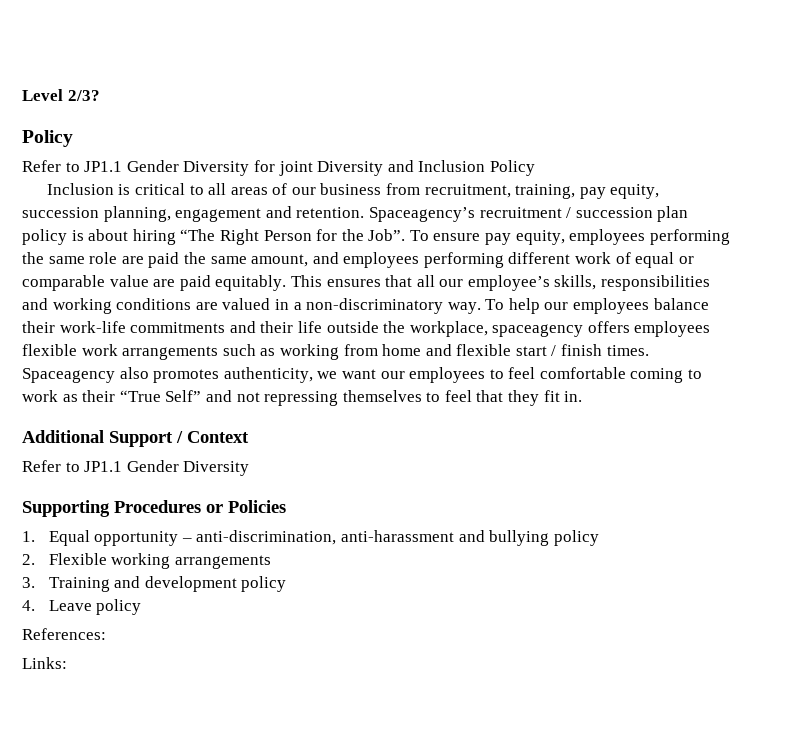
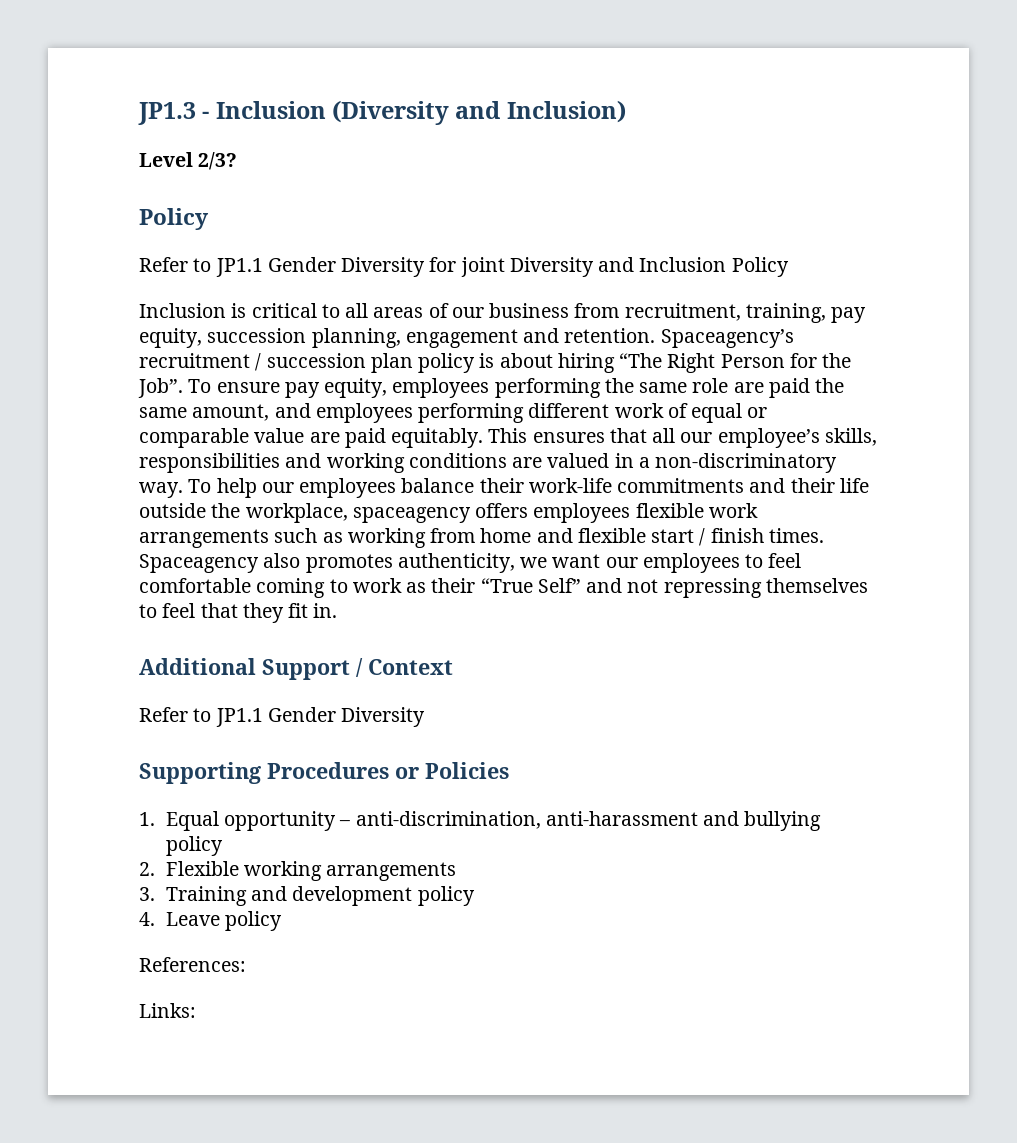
+ JP1.3 - Inclusion (Diversity and Inclusion)

